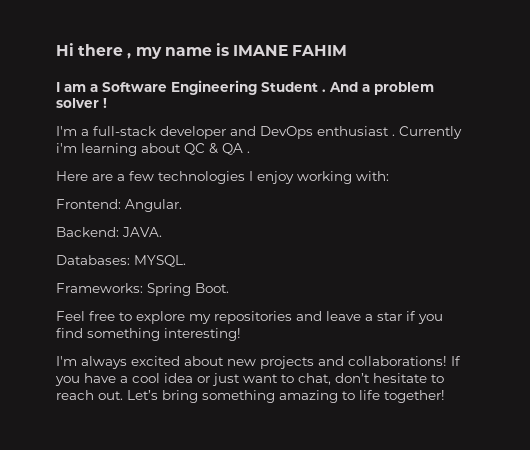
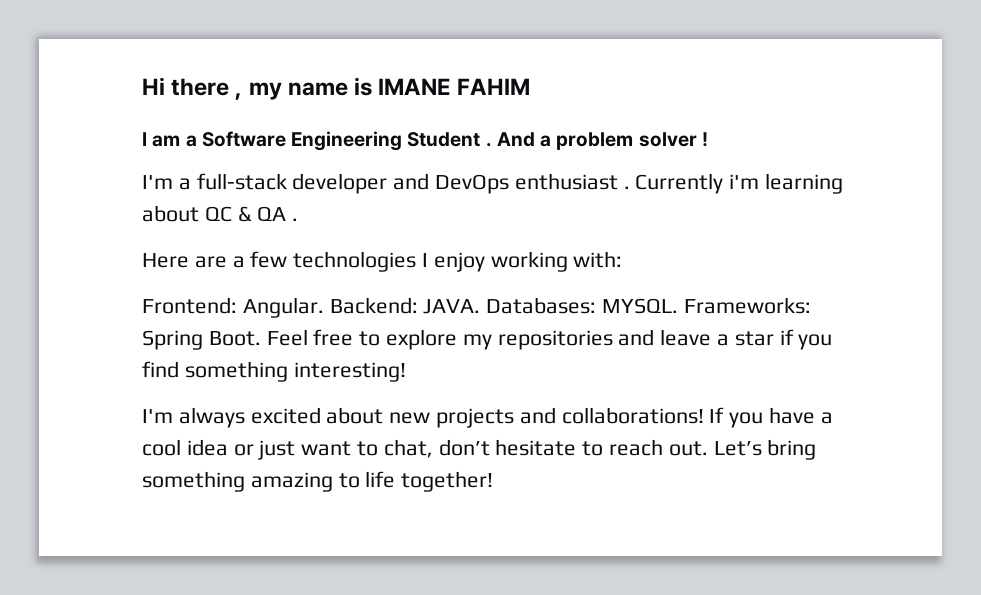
- Frontend: Angular.
- Backend: JAVA.
- Databases: MYSQL.
- Frameworks: Spring Boot.
- Feel free to explore my repositories and leave a star if you find something interesting!
+ Frontend: Angular. Backend: JAVA. Databases: MYSQL. Frameworks: Spring Boot. Feel free to explore my repositories and leave a star if you find something interesting!

